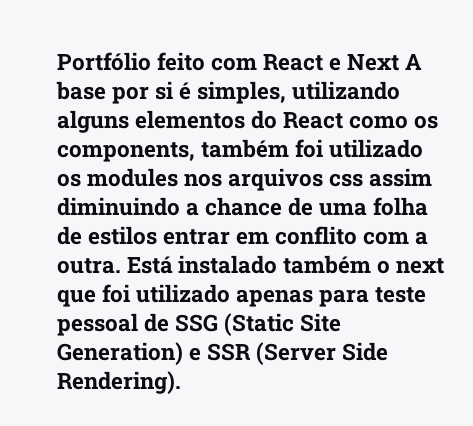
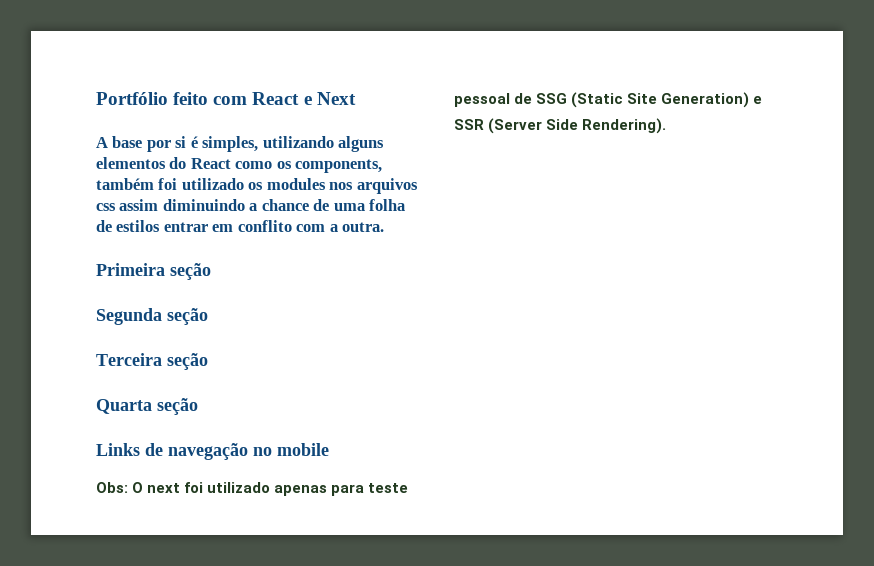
- Portfólio feito com React e Next A base por si é simples, utilizando alguns elementos do React como os components, também foi utilizado os modules nos arquivos css assim diminuindo a chance de uma folha de estilos entrar em conflito com a outra. Está instalado também o next que foi utilizado apenas para teste pessoal de SSG (Static Site Generation) e SSR (Server Side Rendering).
+ Portfólio feito com React e Next
+ A base por si é simples, utilizando alguns elementos do React como os components, também foi utilizado os modules nos arquivos css assim diminuindo a chance de uma folha de estilos entrar em conflito com a outra.
+ Primeira seção
+ Segunda seção
+ Terceira seção
+ Quarta seção
+ Links de navegação no mobile
+ Obs: O next foi utilizado apenas para teste pessoal de SSG (Static Site Generation) e SSR (Server Side Rendering).

